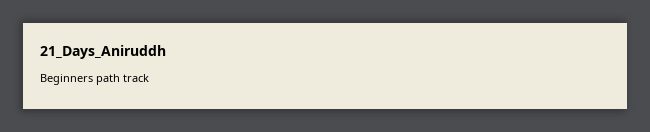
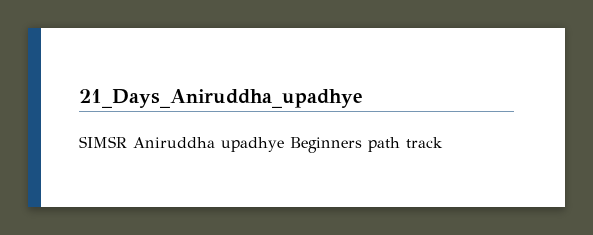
- 21_Days_Aniruddh
- Beginners path track
+ 21_Days_Aniruddha_upadhye
+ SIMSR Aniruddha upadhye Beginners path track

